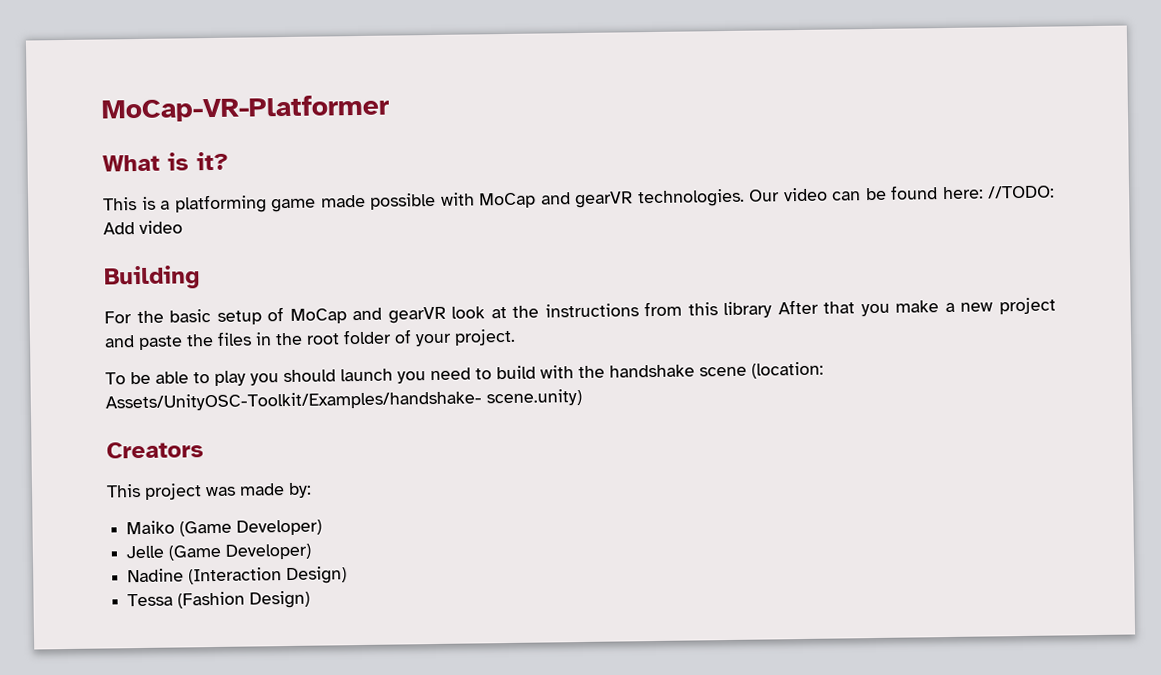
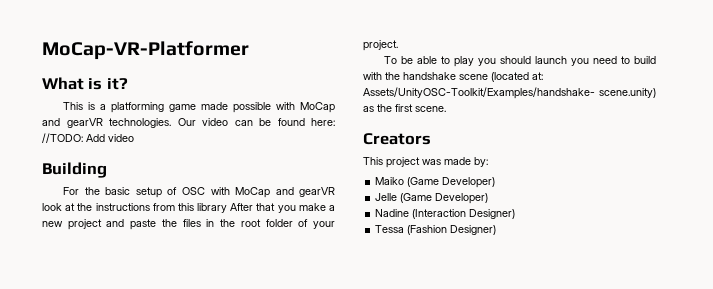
- For the basic setup of MoCap and gearVR look at the instructions from this library After that you make a new project and paste the files in the root folder of your project.
+ For the basic setup of OSC with MoCap and gearVR look at the instructions from this library After that you make a new project and paste the files in the root folder of your project.
- To be able to play you should launch you need to build with the handshake scene (location: Assets/UnityOSC-Toolkit/Examples/handshake- scene.unity)
+ To be able to play you should launch you need to build with the handshake scene (located at: Assets/UnityOSC-Toolkit/Examples/handshake- scene.unity) as the first scene.
- Nadine (Interaction Design)
+ Nadine (Interaction Designer)
- Tessa (Fashion Design)
+ Tessa (Fashion Designer)

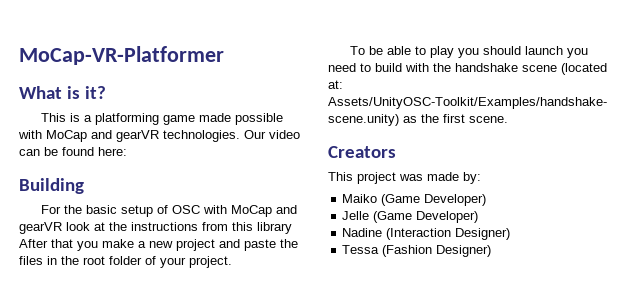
- Our video can be found here: //TODO: Add video
+ Our video can be found here:

